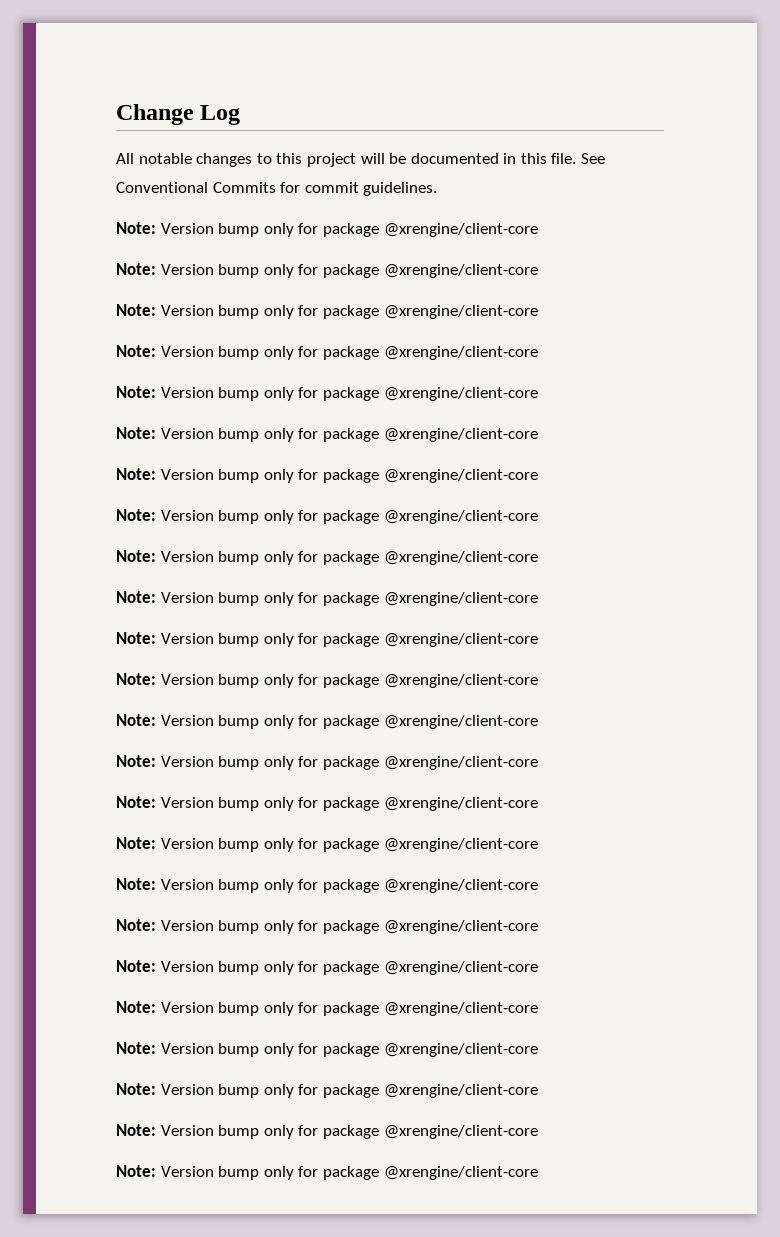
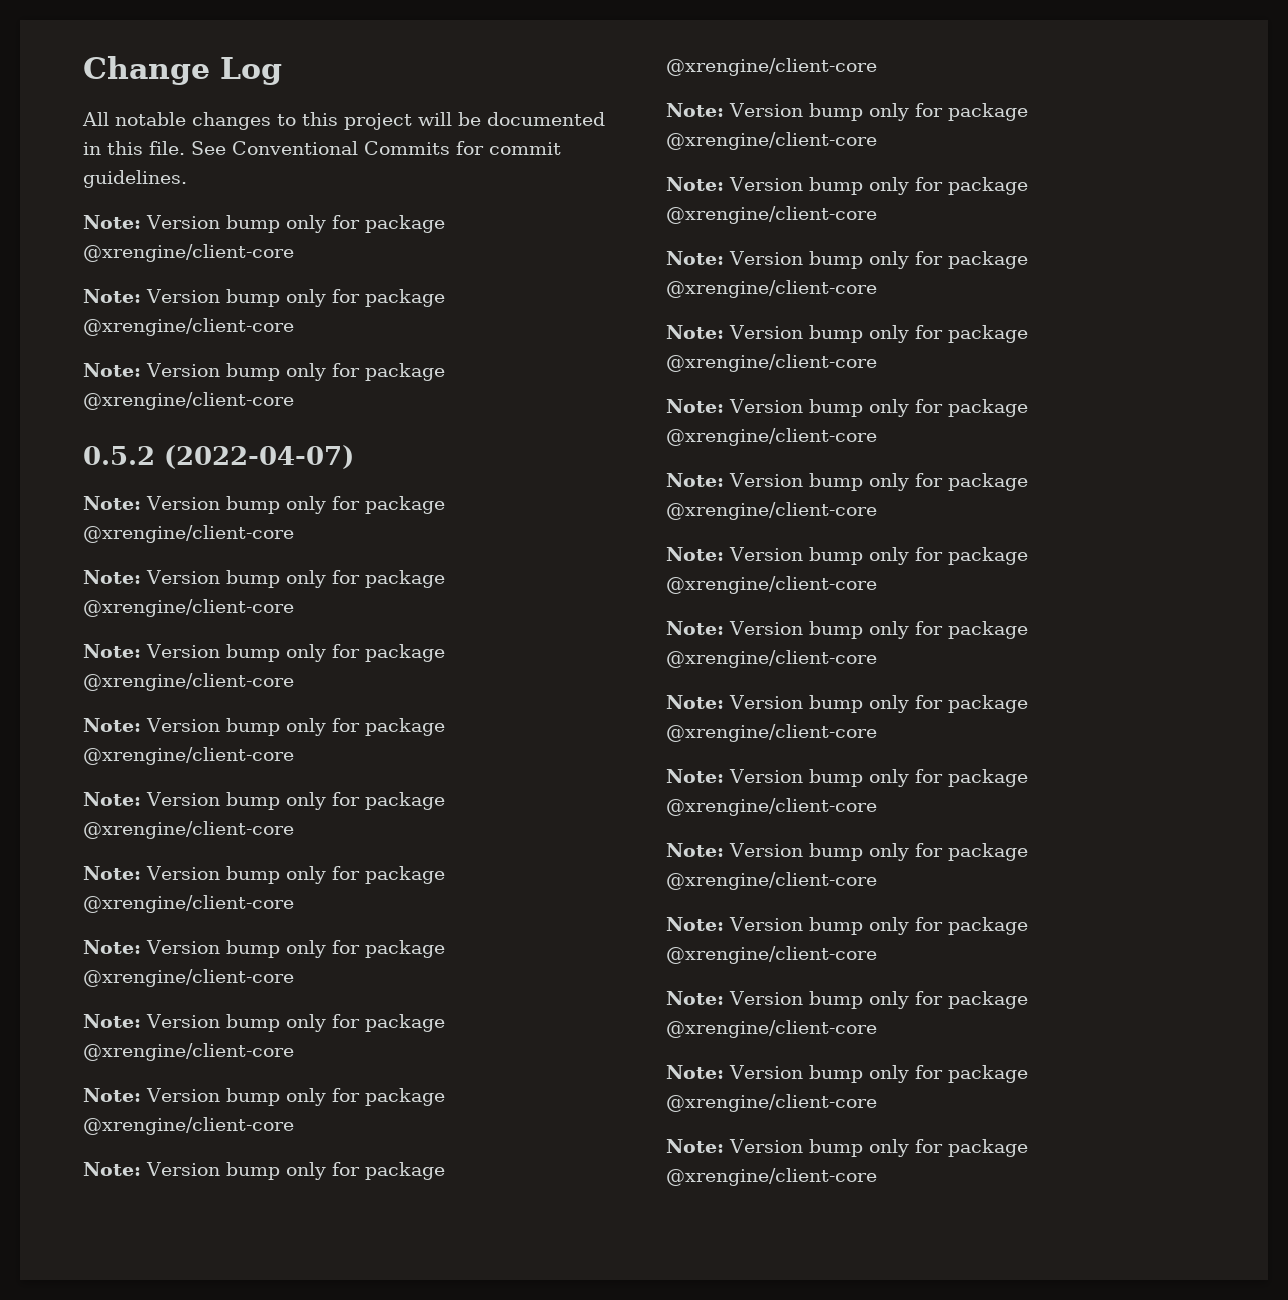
+ 0.5.2 (2022-04-07)
+ Note: Version bump only for package @xrengine/client-core
+ Note: Version bump only for package @xrengine/client-core
+ Note: Version bump only for package @xrengine/client-core
+ Note: Version bump only for package @xrengine/client-core

